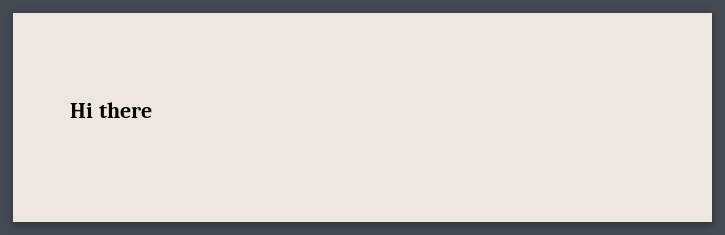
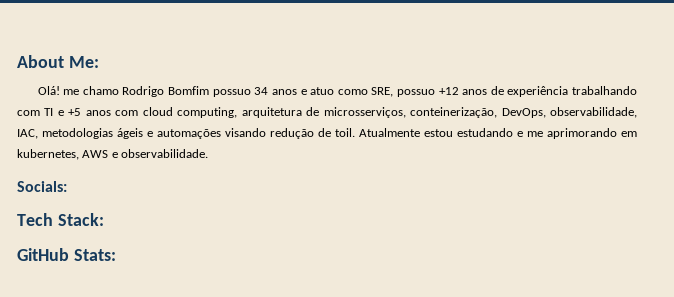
- Hi there
+ About Me:
+ Olá! me chamo Rodrigo Bomfim possuo 34 anos e atuo como SRE, possuo +12 anos de experiência trabalhando com TI e +5 anos com cloud computing, arquitetura de microsserviços, conteinerização, DevOps, observabilidade, IAC, metodologias ágeis e automações visando redução de toil. Atualmente estou estudando e me aprimorando em kubernetes, AWS e observabilidade.
+ Socials:
+ Tech Stack:
+ GitHub Stats:

